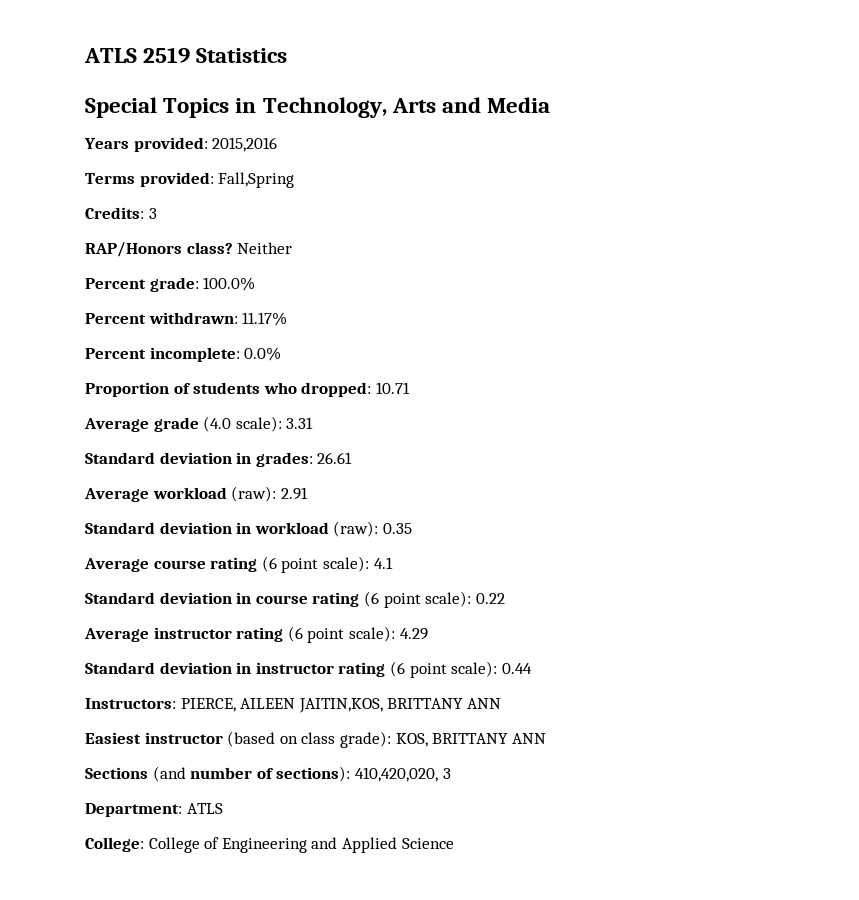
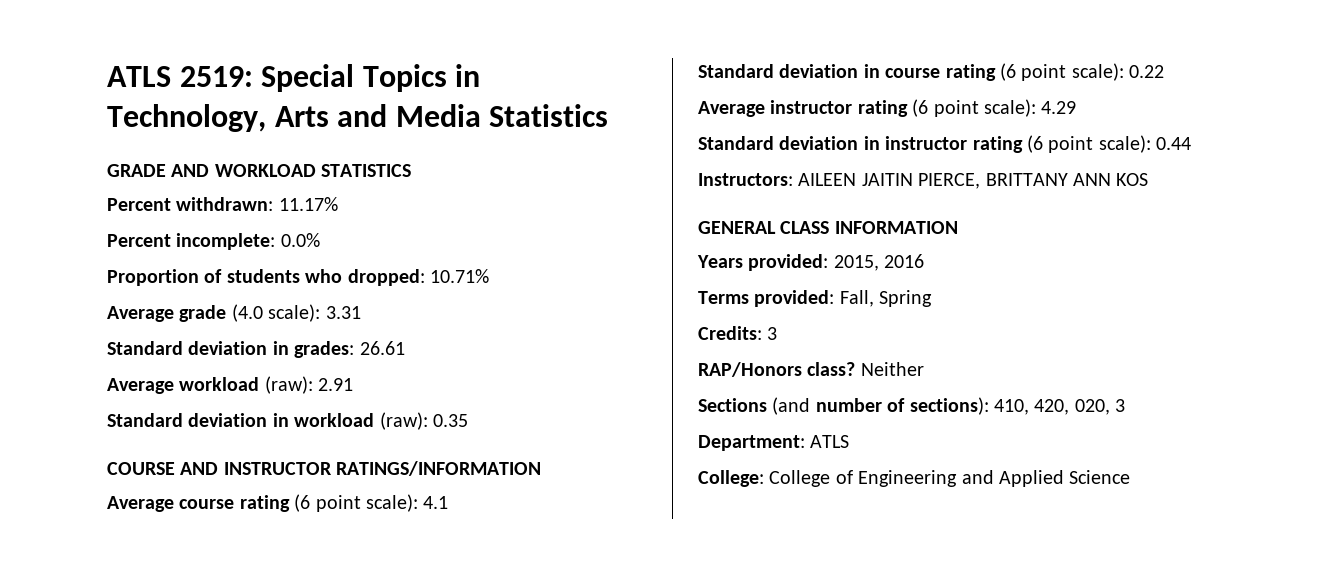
- ATLS 2519 Statistics
- Special Topics in Technology, Arts and Media
- Years provided: 2015,2016
- Terms provided: Fall,Spring
- Credits: 3
- RAP/Honors class? Neither
- Percent grade: 100.0%
+ ATLS 2519: Special Topics in Technology, Arts and Media Statistics
+ GRADE AND WORKLOAD STATISTICS
- Proportion of students who dropped: 10.71
+ Proportion of students who dropped: 10.71%
+ COURSE AND INSTRUCTOR RATINGS/INFORMATION
- Instructors: PIERCE, AILEEN JAITIN,KOS, BRITTANY ANN
- Easiest instructor (based on class grade): KOS, BRITTANY ANN
+ Instructors: AILEEN JAITIN PIERCE, BRITTANY ANN KOS
+ GENERAL CLASS INFORMATION
+ Years provided: 2015, 2016
+ Terms provided: Fall, Spring
+ Credits: 3
+ RAP/Honors class? Neither
- Sections (and number of sections): 410,420,020, 3
+ Sections (and number of sections): 410, 420, 020, 3

